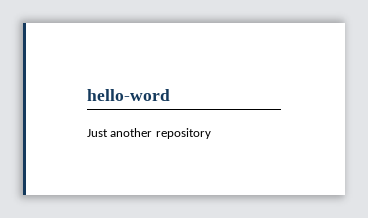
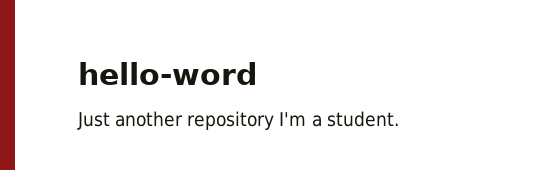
- Just another repository
+ Just another repository I'm a student.

